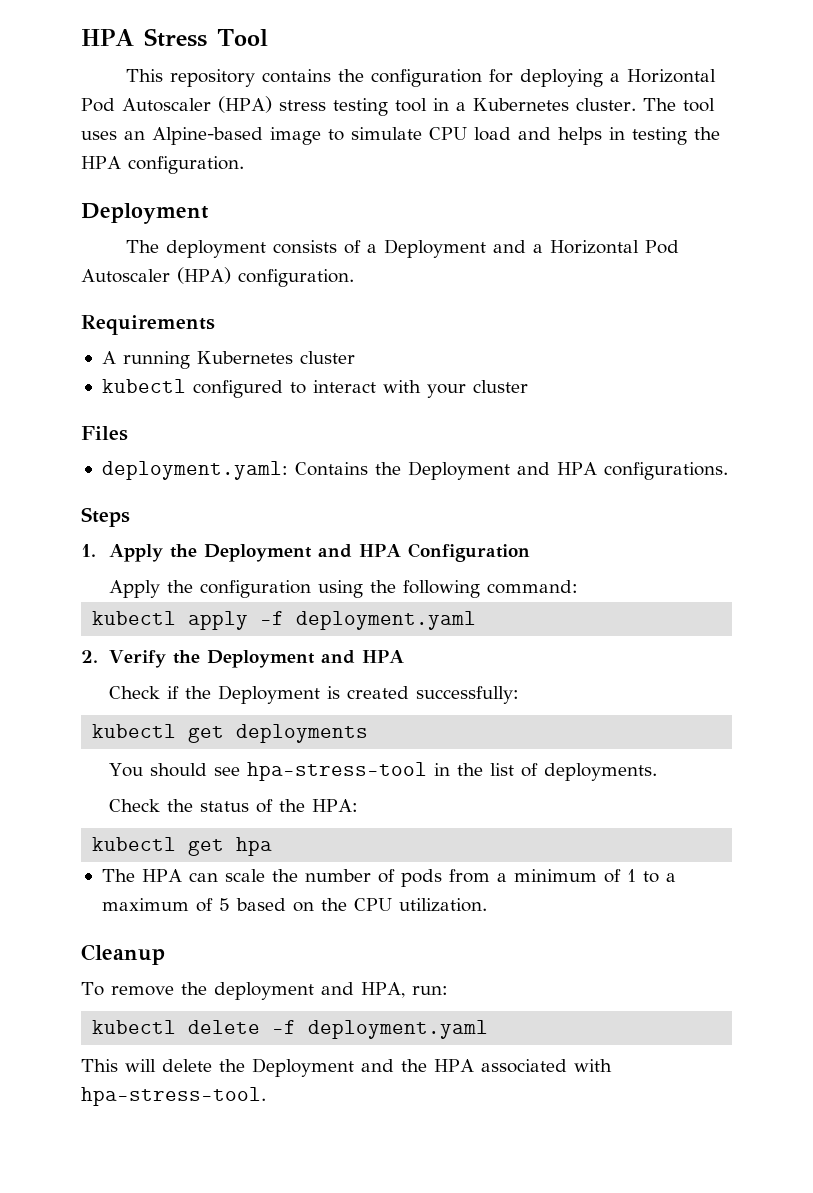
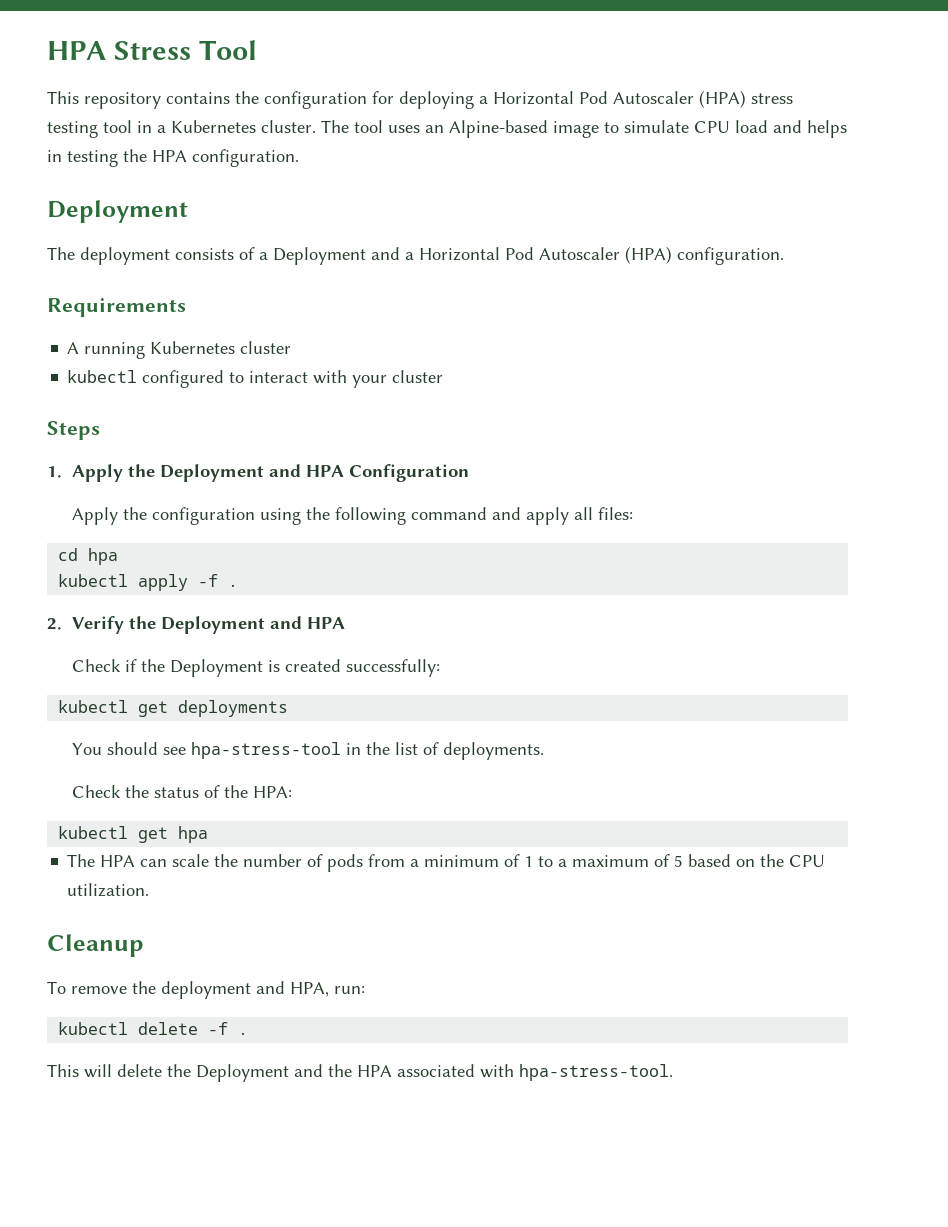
- Files
- deployment.yaml: Contains the Deployment and HPA configurations.
- Apply the configuration using the following command:
+ Apply the configuration using the following command and apply all files:
+ cd hpa
- kubectl apply -f deployment.yaml
+ kubectl apply -f .
- kubectl delete -f deployment.yaml
+ kubectl delete -f .

